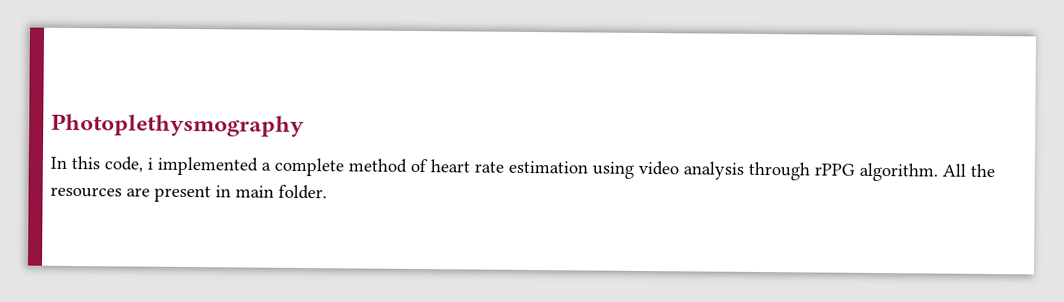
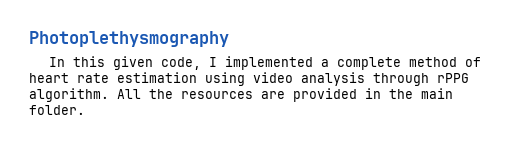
- In this code, i implemented a complete method of heart rate estimation using video analysis through rPPG algorithm.
+ In this given code, I implemented a complete method of heart rate estimation using video analysis through rPPG algorithm.
- All the resources are present in main folder.
+ All the resources are provided in the main folder.

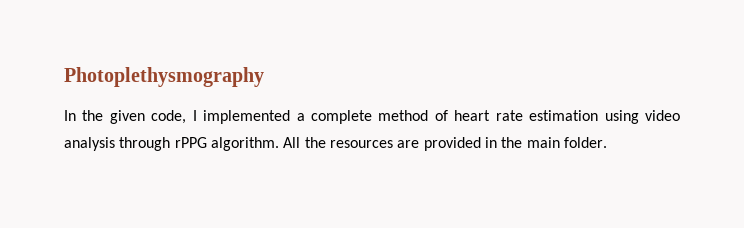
- In this given code, I implemented a complete method of heart rate estimation using video analysis through rPPG algorithm.
+ In the given code, I implemented a complete method of heart rate estimation using video analysis through rPPG algorithm.

